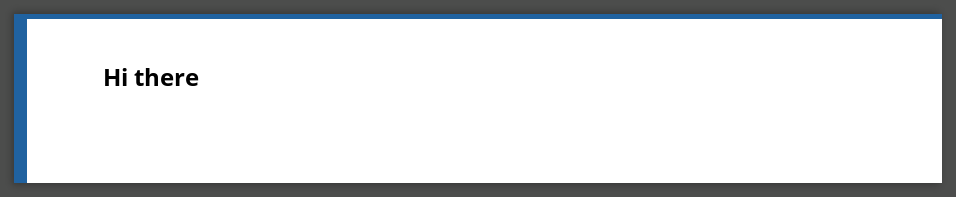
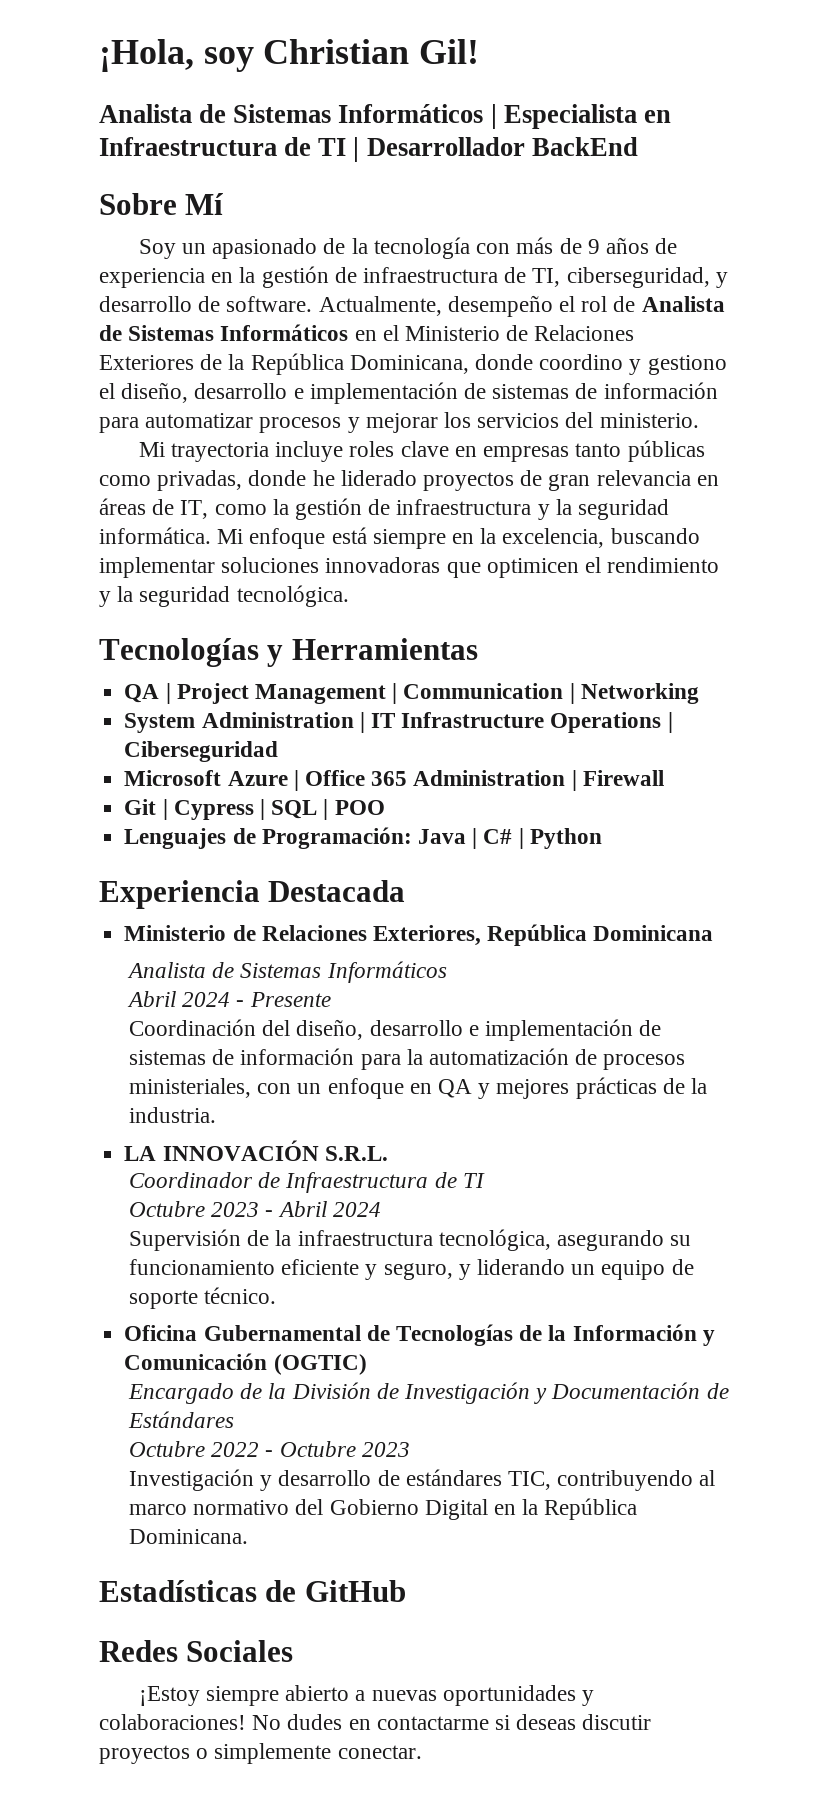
- Hi there
+ ¡Hola, soy Christian Gil!
+ Analista de Sistemas Informáticos | Especialista en Infraestructura de TI | Desarrollador BackEnd
+ Sobre Mí
+ Soy un apasionado de la tecnología con más de 9 años de experiencia en la gestión de infraestructura de TI, ciberseguridad, y desarrollo de software. Actualmente, desempeño el rol de Analista de Sistemas Informáticos en el Ministerio de Relaciones Exteriores de la República Dominicana, donde coordino y gestiono el diseño, desarrollo e implementación de sistemas de información para automatizar procesos y mejorar los servicios del ministerio.
+ Mi trayectoria incluye roles clave en empresas tanto públicas como privadas, donde he liderado proyectos de gran relevancia en áreas de IT, como la gestión de infraestructura y la seguridad informática. Mi enfoque está siempre en la excelencia, buscando implementar soluciones innovadoras que optimicen el rendimiento y la seguridad tecnológica.
+ Tecnologías y Herramientas
+ QA | Project Management | Communication | Networking
+ System Administration | IT Infrastructure Operations | Ciberseguridad
+ Microsoft Azure | Office 365 Administration | Firewall
+ Git | Cypress | SQL | POO
+ Lenguajes de Programación: Java | C# | Python
+ Experiencia Destacada
+ Ministerio de Relaciones Exteriores, República Dominicana
+ Analista de Sistemas Informáticos
+ Abril 2024 - Presente
+ Coordinación del diseño, desarrollo e implementación de sistemas de información para la automatización de procesos ministeriales, con un enfoque en QA y mejores prácticas de la industria.
+ LA INNOVACIÓN S.R.L.
+ Coordinador de Infraestructura de TI
+ Octubre 2023 - Abril 2024
+ Supervisión de la infraestructura tecnológica, asegurando su funcionamiento eficiente y seguro, y liderando un equipo de soporte técnico.
+ Oficina Gubernamental de Tecnologías de la Información y Comunicación (OGTIC)
+ Encargado de la División de Investigación y Documentación de Estándares
+ Octubre 2022 - Octubre 2023
+ Investigación y desarrollo de estándares TIC, contribuyendo al marco normativo del Gobierno Digital en la República Dominicana.
+ Estadísticas de GitHub
+ Redes Sociales
+ ¡Estoy siempre abierto a nuevas oportunidades y colaboraciones! No dudes en contactarme si deseas discutir proyectos o simplemente conectar.

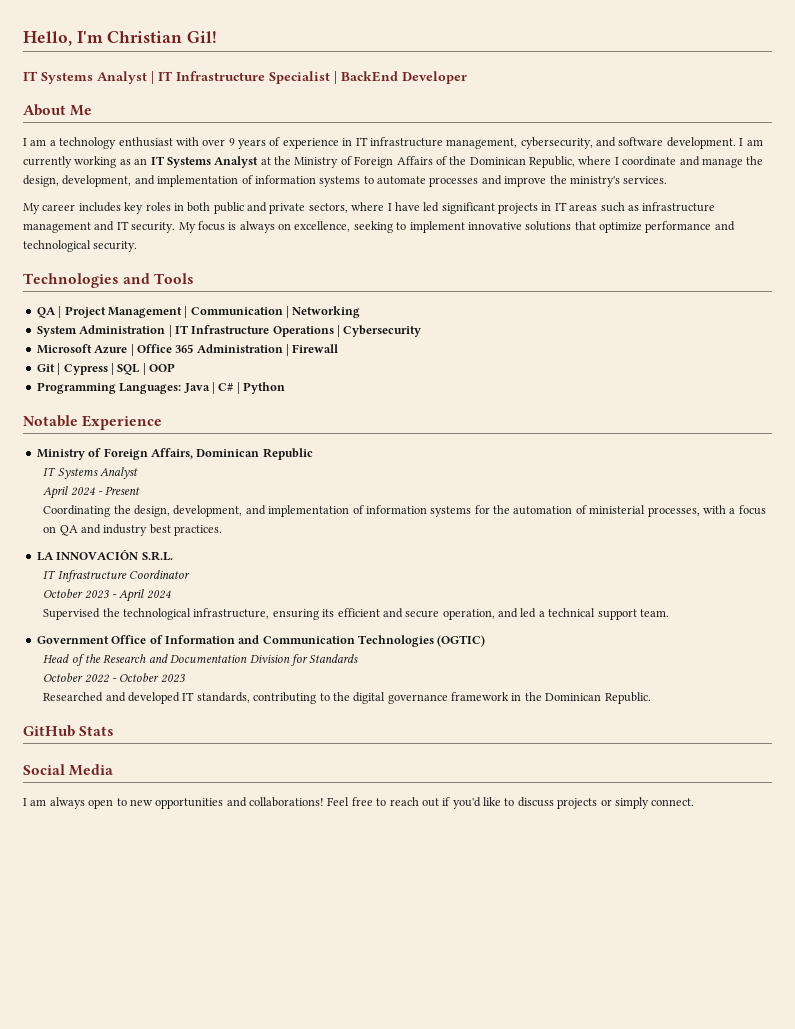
- ¡Hola, soy Christian Gil!
+ Hello, I'm Christian Gil!
- Analista de Sistemas Informáticos | Especialista en Infraestructura de TI | Desarrollador BackEnd
- Sobre Mí
- Soy un apasionado de la tecnología con más de 9 años de experiencia en la gestión de infraestructura de TI, ciberseguridad, y desarrollo de software. Actualmente, desempeño el rol de Analista de Sistemas Informáticos en el Ministerio de Relaciones Exteriores de la República Dominicana, donde coordino y gestiono el diseño, desarrollo e implementación de sistemas de información para automatizar procesos y mejorar los servicios del ministerio.
- Mi trayectoria incluye roles clave en empresas tanto públicas como privadas, donde he liderado proyectos de gran relevancia en áreas de IT, como la gestión de infraestructura y la seguridad informática. Mi enfoque está siempre en la excelencia, buscando implementar soluciones innovadoras que optimicen el rendimiento y la seguridad tecnológica.
- Tecnologías y Herramientas
+ IT Systems Analyst | IT Infrastructure Specialist | BackEnd Developer
+ About Me
+ I am a technology enthusiast with over 9 years of experience in IT infrastructure management, cybersecurity, and software development. I am currently working as an IT Systems Analyst at the Ministry of Foreign Affairs of the Dominican Republic, where I coordinate and manage the design, development, and implementation of information systems to automate processes and improve the ministry's services.
+ My career includes key roles in both public and private sectors, where I have led significant projects in IT areas such as infrastructure management and IT security. My focus is always on excellence, seeking to implement innovative solutions that optimize performance and technological security.
+ Technologies and Tools
- System Administration | IT Infrastructure Operations | Ciberseguridad
+ System Administration | IT Infrastructure Operations | Cybersecurity
- Git | Cypress | SQL | POO
- Lenguajes de Programación: Java | C# | Python
+ Git | Cypress | SQL | OOP
+ Programming Languages: Java | C# | Python
- Experiencia Destacada
- Ministerio de Relaciones Exteriores, República Dominicana
- Analista de Sistemas Informáticos
- Abril 2024 - Presente
- Coordinación del diseño, desarrollo e implementación de sistemas de información para la automatización de procesos ministeriales, con un enfoque en QA y mejores prácticas de la industria.
+ Notable Experience
+ Ministry of Foreign Affairs, Dominican Republic
+ IT Systems Analyst
+ April 2024 - Present
+ Coordinating the design, development, and implementation of information systems for the automation of ministerial processes, with a focus on QA and industry best practices.
  LA INNOVACIÓN S.R.L.
- Coordinador de Infraestructura de TI
- Octubre 2023 - Abril 2024
+ IT Infrastructure Coordinator
+ October 2023 - April 2024
- Supervisión de la infraestructura tecnológica, asegurando su funcionamiento eficiente y seguro, y liderando un equipo de soporte técnico.
- Oficina Gubernamental de Tecnologías de la Información y Comunicación (OGTIC)
- Encargado de la División de Investigación y Documentación de Estándares
- Octubre 2022 - Octubre 2023
+ Supervised the technological infrastructure, ensuring its efficient and secure operation, and led a technical support team.
+ Government Office of Information and Communication Technologies (OGTIC)
+ Head of the Research and Documentation Division for Standards
+ October 2022 - October 2023
- Investigación y desarrollo de estándares TIC, contribuyendo al marco normativo del Gobierno Digital en la República Dominicana.
- Estadísticas de GitHub
- Redes Sociales
- ¡Estoy siempre abierto a nuevas oportunidades y colaboraciones! No dudes en contactarme si deseas discutir proyectos o simplemente conectar.
+ Researched and developed IT standards, contributing to the digital governance framework in the Dominican Republic.
+ GitHub Stats
+ Social Media
+ I am always open to new opportunities and collaborations! Feel free to reach out if you'd like to discuss projects or simply connect.

